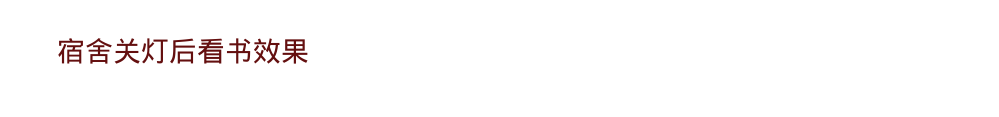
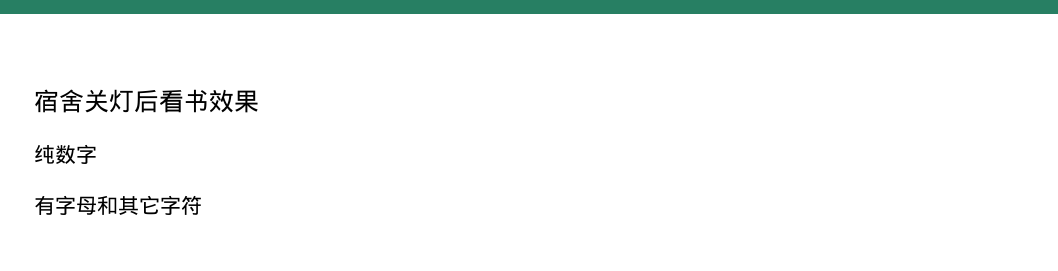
+ 纯数字
+ 有字母和其它字符

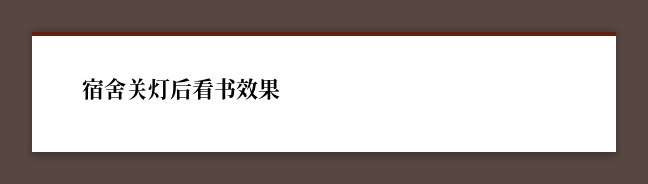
- 纯数字
- 有字母和其它字符

